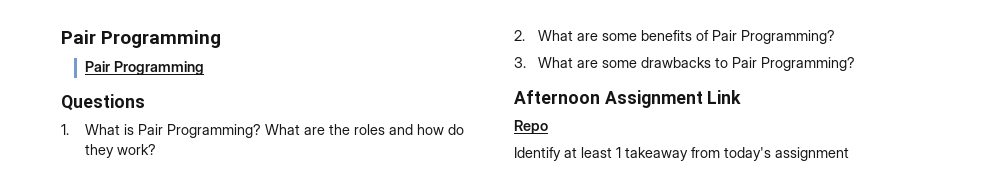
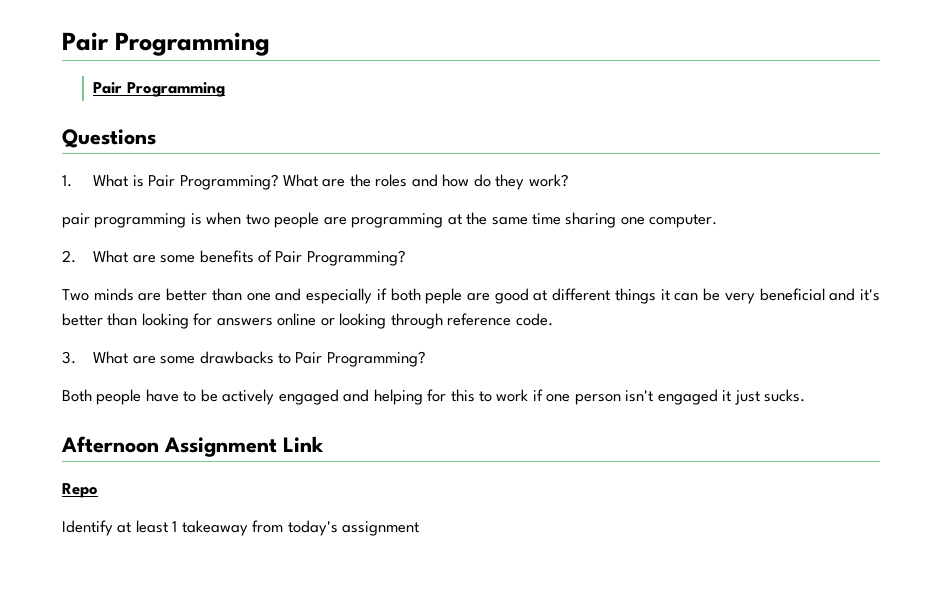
+ pair programming is when two people are programming at the same time sharing one computer.
+ Two minds are better than one and especially if both peple are good at different things it can be very beneficial and it's better than looking for answers online or looking through reference code.
+ Both people have to be actively engaged and helping for this to work if one person isn't engaged it just sucks.

